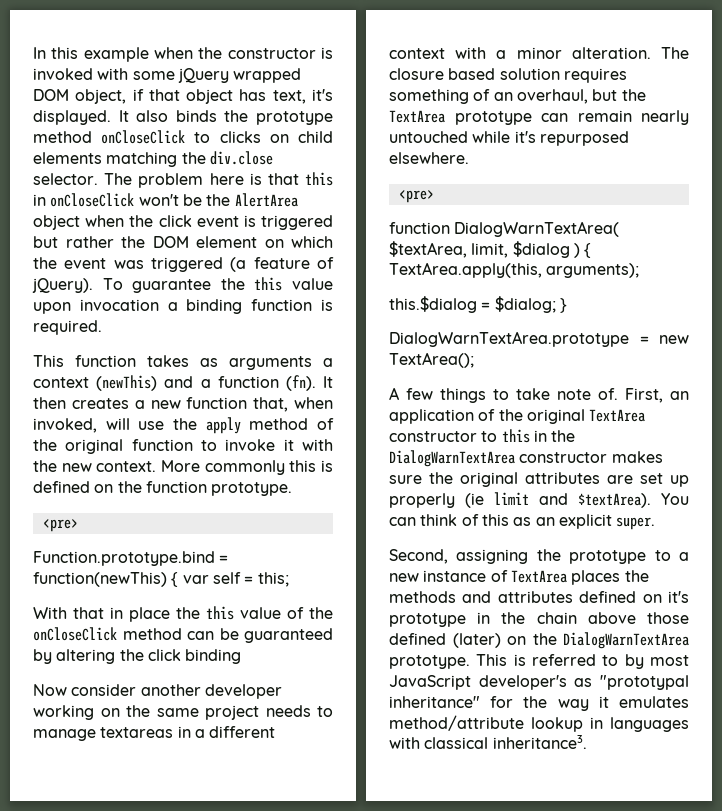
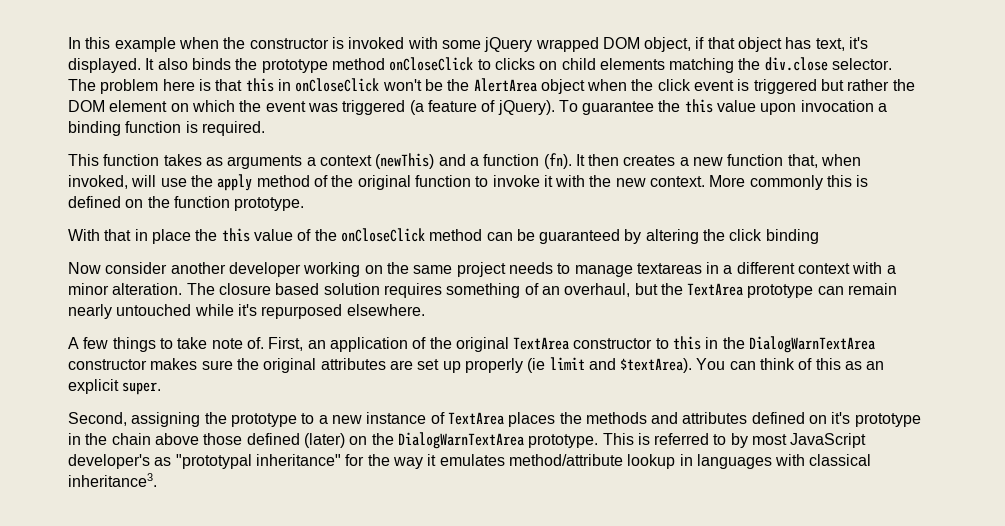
  More commonly this is defined on the function prototype.
- <pre>
- Function.prototype.bind = function(newThis) { var self = this;
  The closure based solution requires something of an overhaul, but the TextArea prototype can remain nearly untouched while it's repurposed elsewhere.
- <pre>
- function DialogWarnTextArea( $textArea, limit, $dialog ) { TextArea.apply(this, arguments);
- this.$dialog = $dialog; }
- DialogWarnTextArea.prototype = new TextArea();

